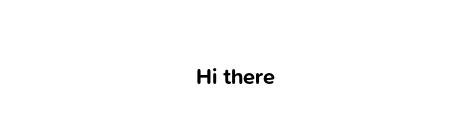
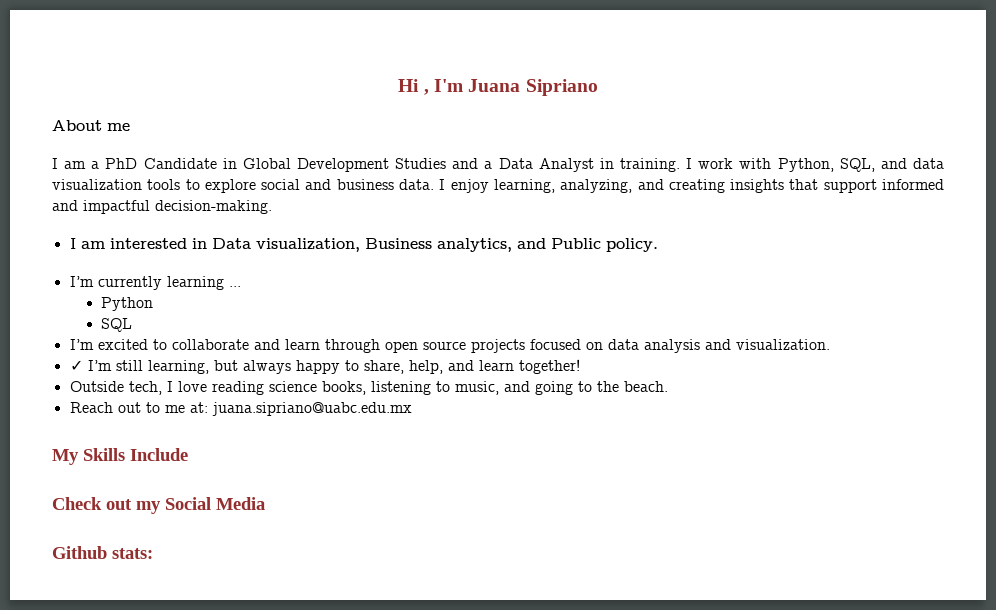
- Hi there
+ Hi , I'm Juana Sipriano
+ About me
+ I am a PhD Candidate in Global Development Studies and a Data Analyst in training. I work with Python, SQL, and data visualization tools to explore social and business data. I enjoy learning, analyzing, and creating insights that support informed and impactful decision-making.
+ I am interested in Data visualization, Business analytics, and Public policy.
+ I’m currently learning ...
+ Python
+ SQL
+ I’m excited to collaborate and learn through open source projects focused on data analysis and visualization.
+ ✓ I’m still learning, but always happy to share, help, and learn together!
+ Outside tech, I love reading science books, listening to music, and going to the beach.
+ Reach out to me at: juana.sipriano@uabc.edu.mx
+ My Skills Include
+ Check out my Social Media
+ Github stats:

